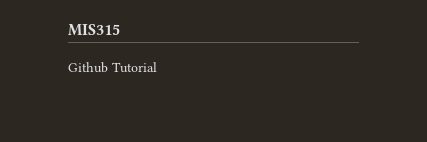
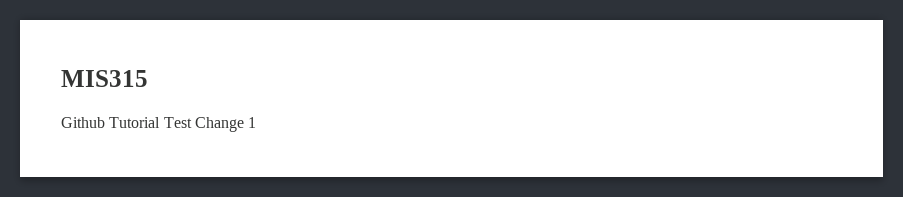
- Github Tutorial
+ Github Tutorial Test Change 1

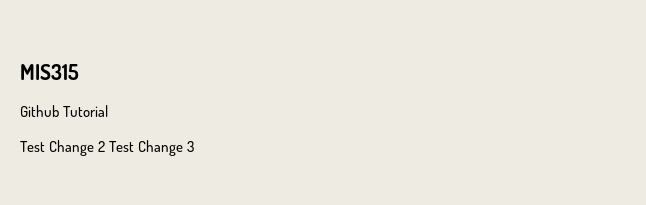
- Github Tutorial Test Change 1
+ Github Tutorial
+ Test Change 2 Test Change 3

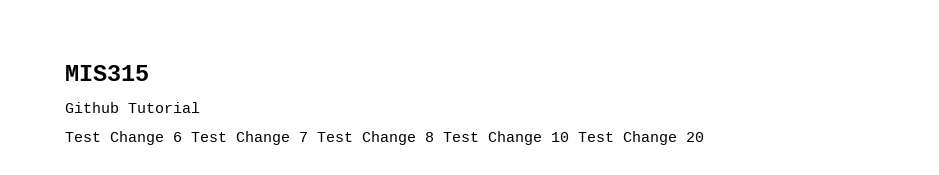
- Test Change 2 Test Change 3
+ Test Change 6 Test Change 7 Test Change 8 Test Change 10 Test Change 20

